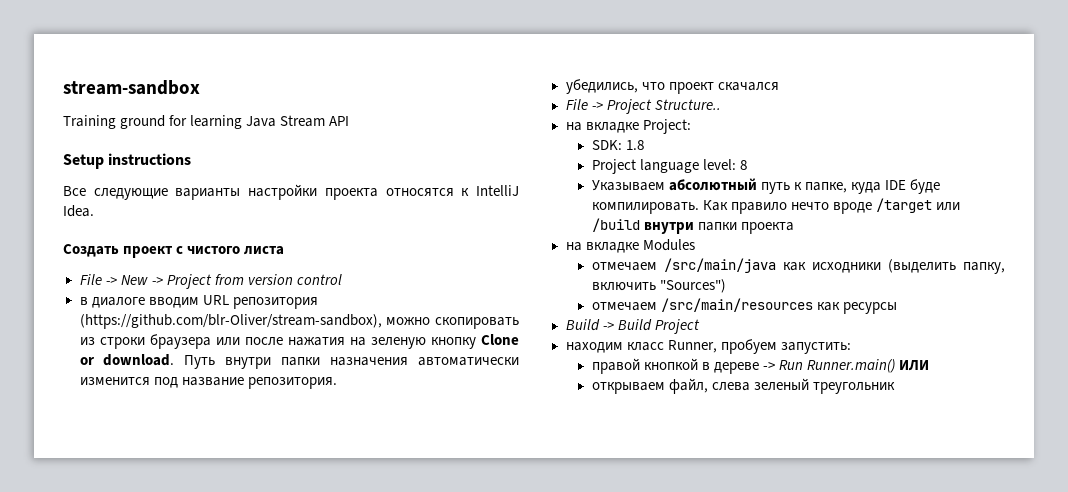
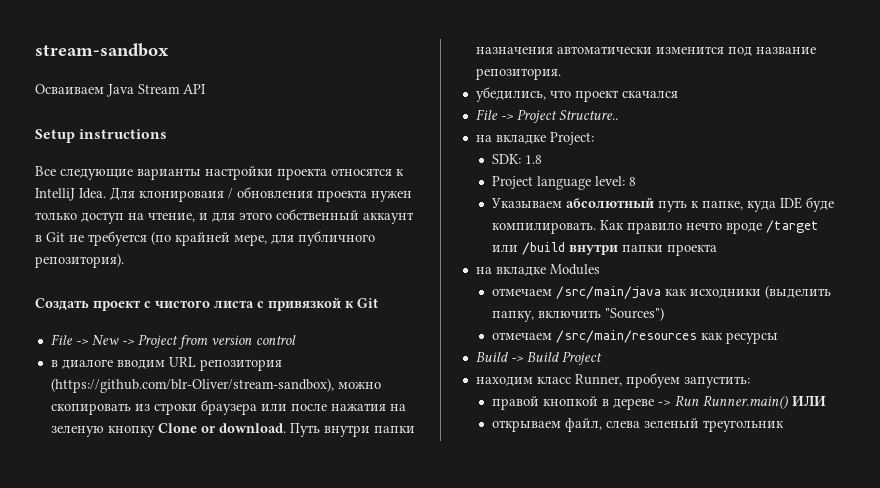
- Training ground for learning Java Stream API
+ Осваиваем Java Stream API
+ Для клонироваия / обновления проекта нужен только доступ на чтение, и для этого собственный аккаунт в Git не требуется (по крайней мере, для публичного репозитория).
- Создать проект с чистого листа
+ Создать проект с чистого листа с привязкой к Git

